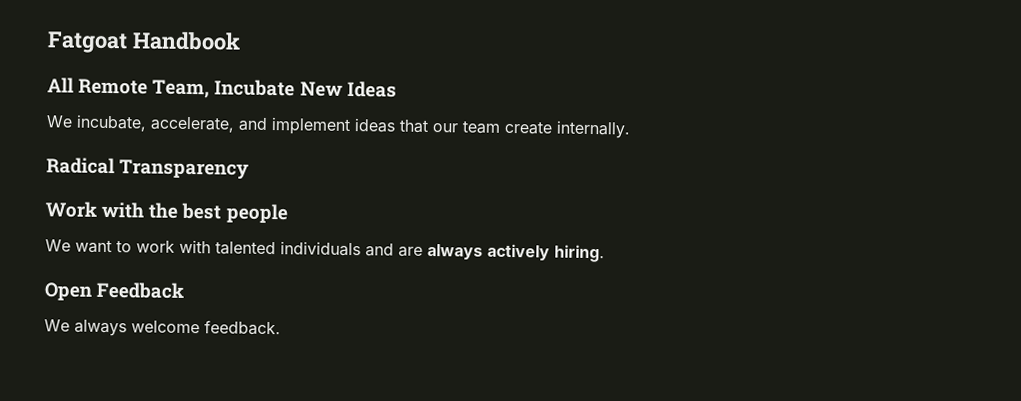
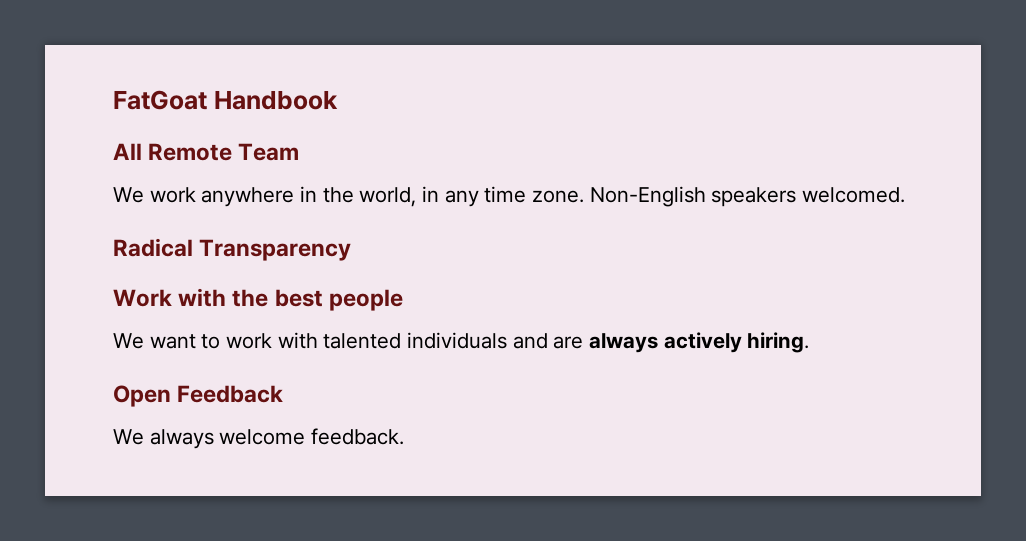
- Fatgoat Handbook
+ FatGoat Handbook
- All Remote Team, Incubate New Ideas
- We incubate, accelerate, and implement ideas that our team create internally.
+ All Remote Team
+ We work anywhere in the world, in any time zone. Non-English speakers welcomed.

